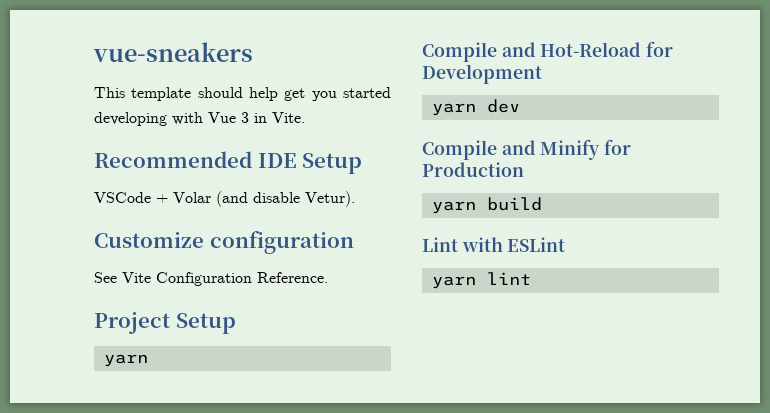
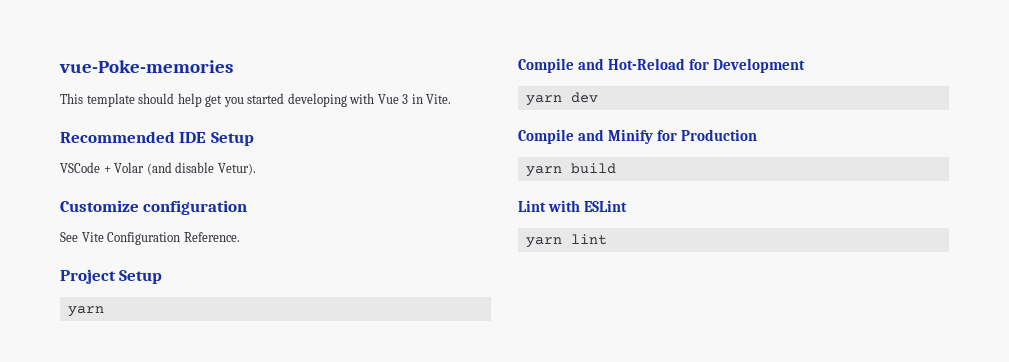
- vue-sneakers
+ vue-Poke-memories

